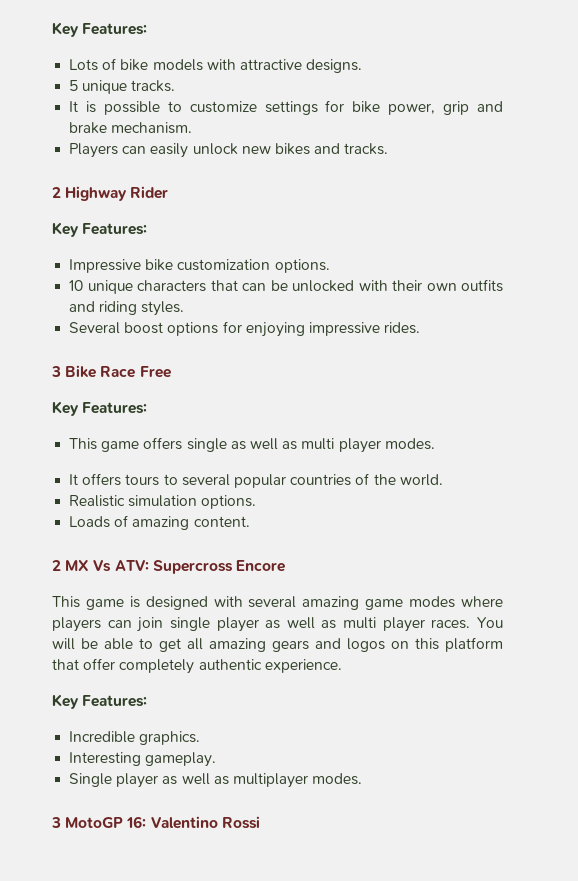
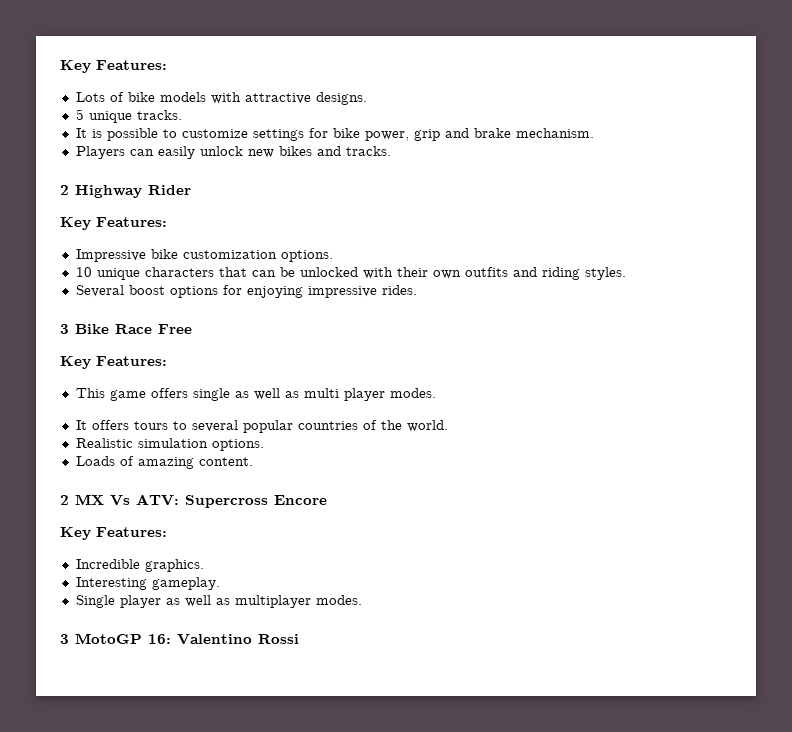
- This game is designed with several amazing game modes where players can join single player as well as multi player races. You will be able to get all amazing gears and logos on this platform that offer completely authentic experience.

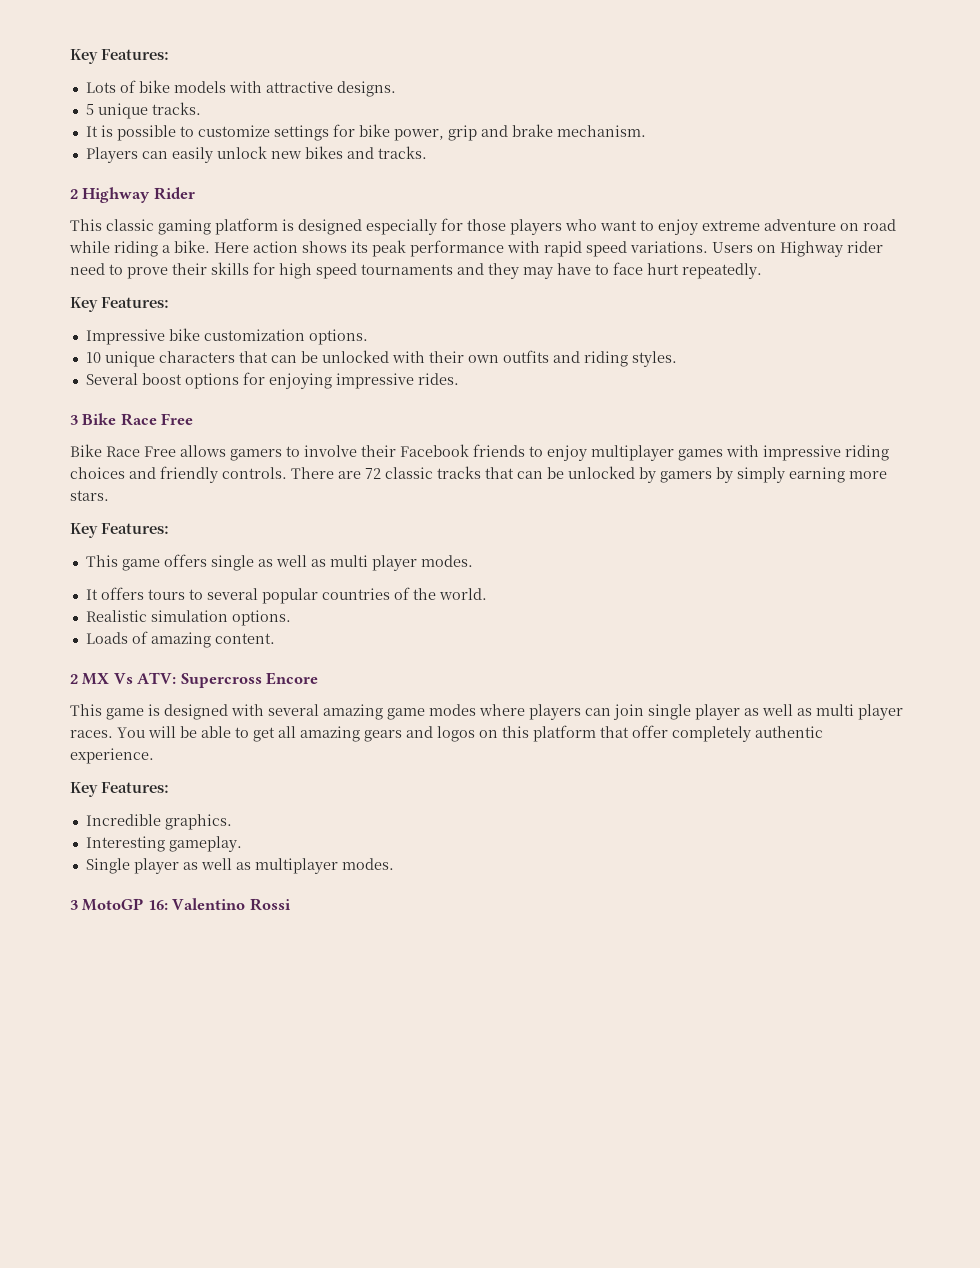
+ This classic gaming platform is designed especially for those players who want to enjoy extreme adventure on road while riding a bike. Here action shows its peak performance with rapid speed variations. Users on Highway rider need to prove their skills for high speed tournaments and they may have to face hurt repeatedly.
+ Bike Race Free allows gamers to involve their Facebook friends to enjoy multiplayer games with impressive riding choices and friendly controls. There are 72 classic tracks that can be unlocked by gamers by simply earning more stars.
+ This game is designed with several amazing game modes where players can join single player as well as multi player races. You will be able to get all amazing gears and logos on this platform that offer completely authentic experience.

